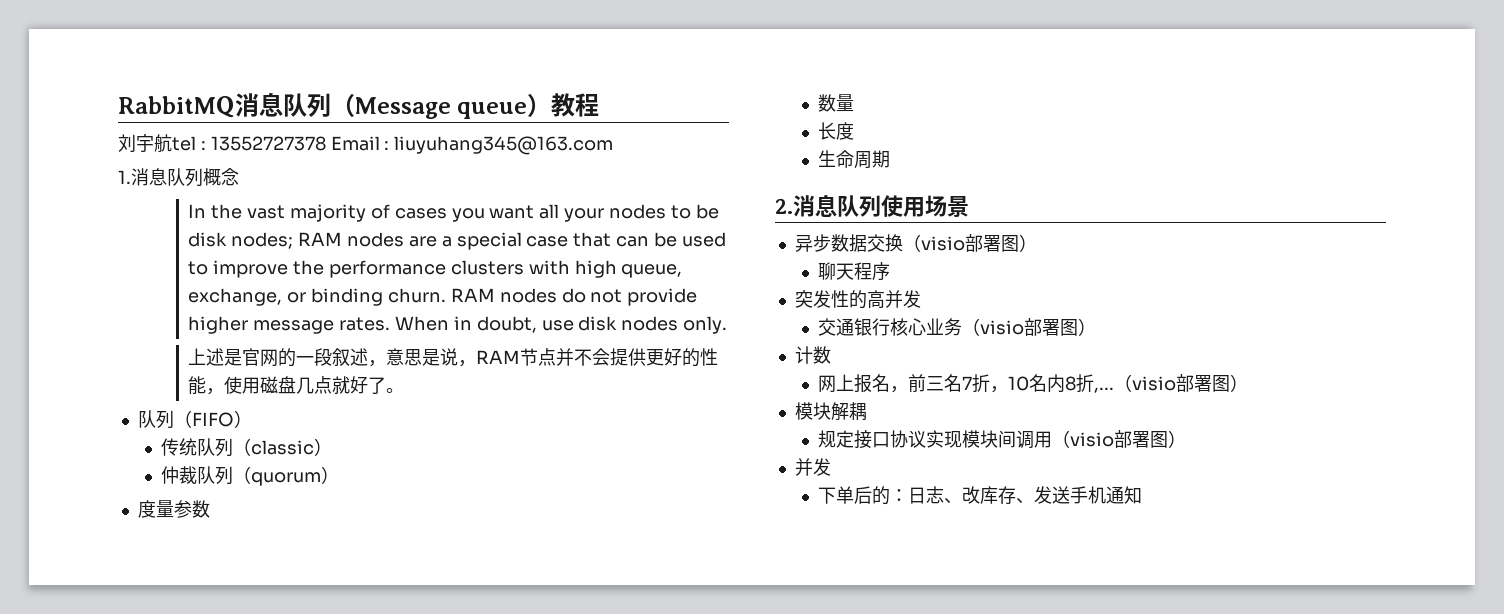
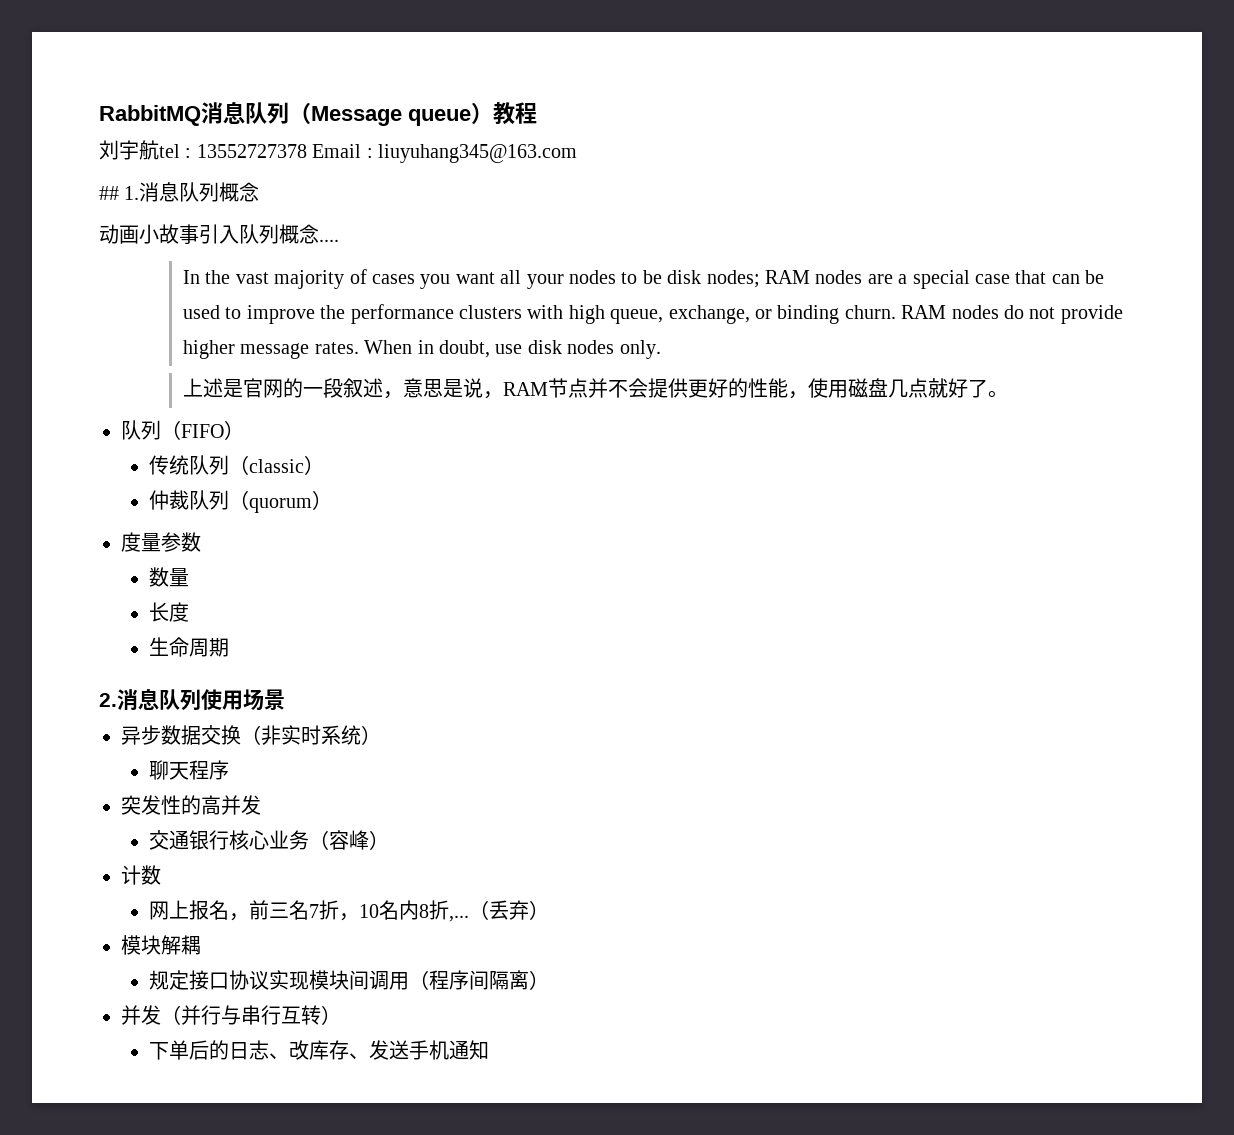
- 1.消息队列概念
+ ## 1.消息队列概念
+ 动画小故事引入队列概念....
- 异步数据交换（visio部署图）
+ 异步数据交换（非实时系统）
- 交通银行核心业务（visio部署图）
+ 交通银行核心业务（容峰）
- 网上报名，前三名7折，10名内8折,...（visio部署图）
+ 网上报名，前三名7折，10名内8折,...（丢弃）
- 规定接口协议实现模块间调用（visio部署图）
- 并发
+ 规定接口协议实现模块间调用（程序间隔离）
+ 并发（并行与串行互转）
- 下单后的：日志、改库存、发送手机通知
+ 下单后的日志、改库存、发送手机通知

